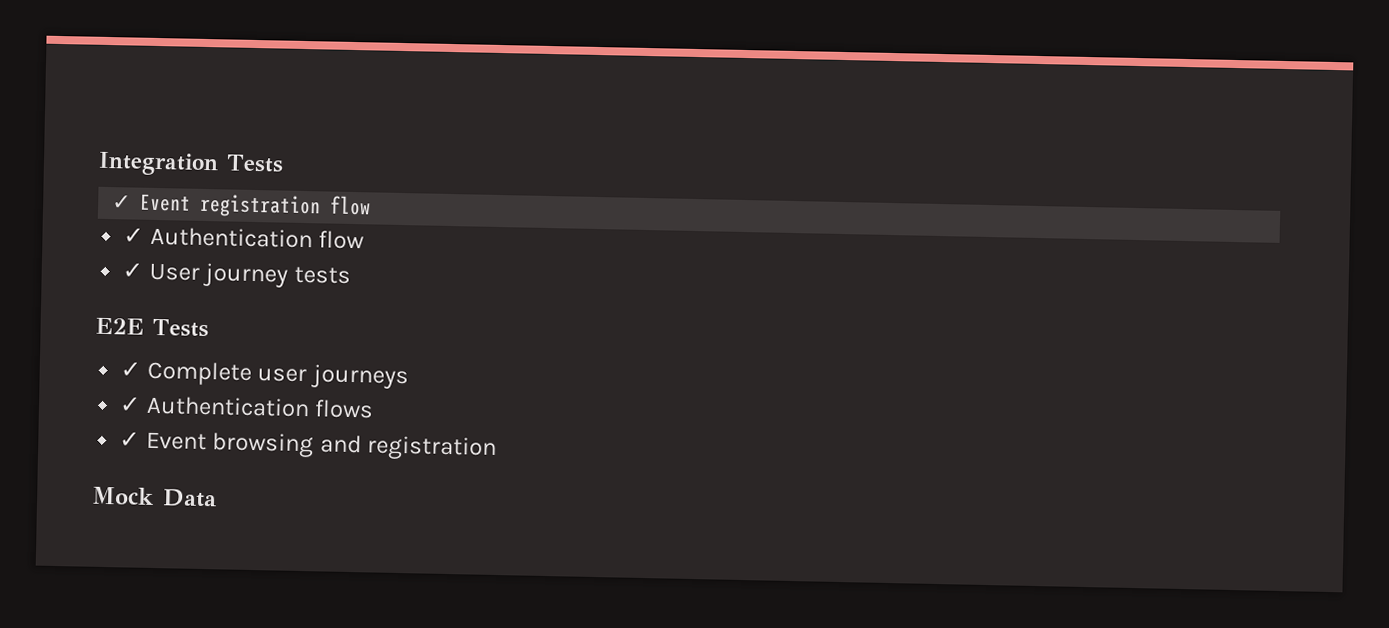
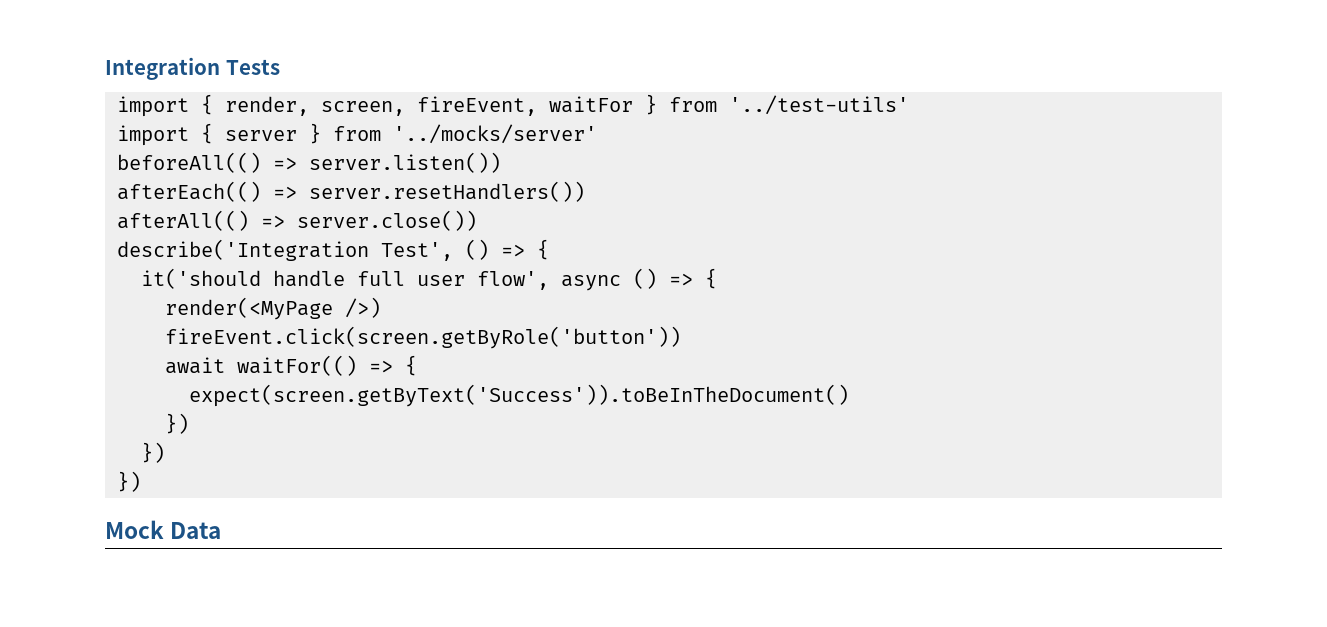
- ✓ Event registration flow
- ✓ Authentication flow
- ✓ User journey tests
- E2E Tests
- ✓ Complete user journeys
- ✓ Authentication flows
- ✓ Event browsing and registration
+ import { render, screen, fireEvent, waitFor } from '../test-utils'
+ import { server } from '../mocks/server'
+ beforeAll(() => server.listen())
+ afterEach(() => server.resetHandlers())
+ afterAll(() => server.close())
+ describe('Integration Test', () => {
+ it('should handle full user flow', async () => {
+ render(<MyPage />)
+ fireEvent.click(screen.getByRole('button'))
+ await waitFor(() => {
+ expect(screen.getByText('Success')).toBeInTheDocument()
+ })
+ })
+ })

